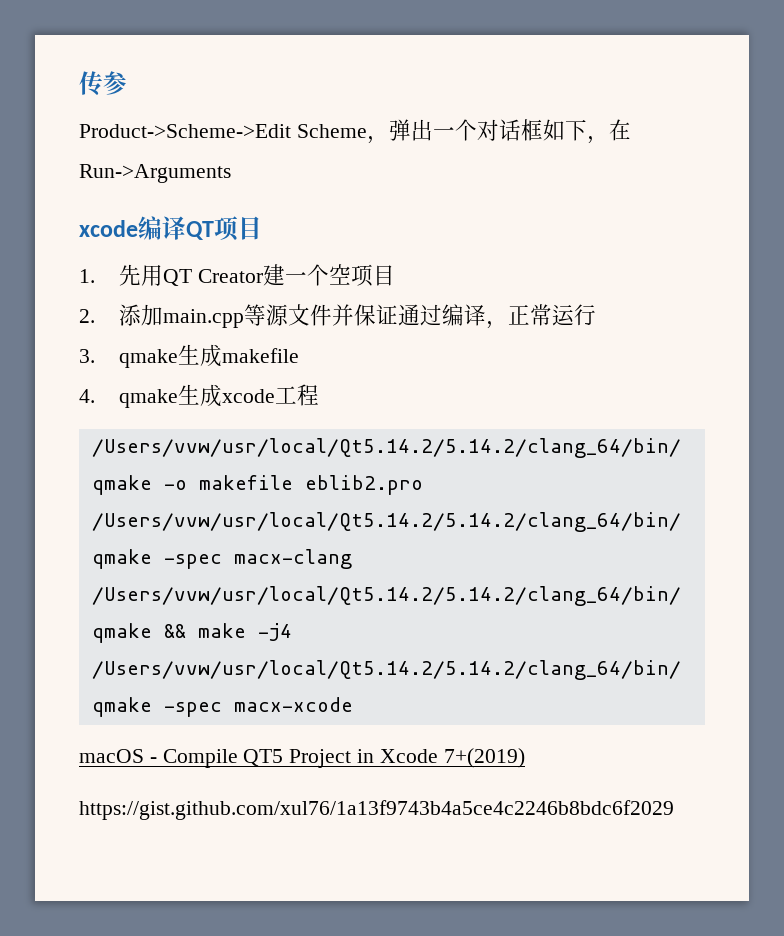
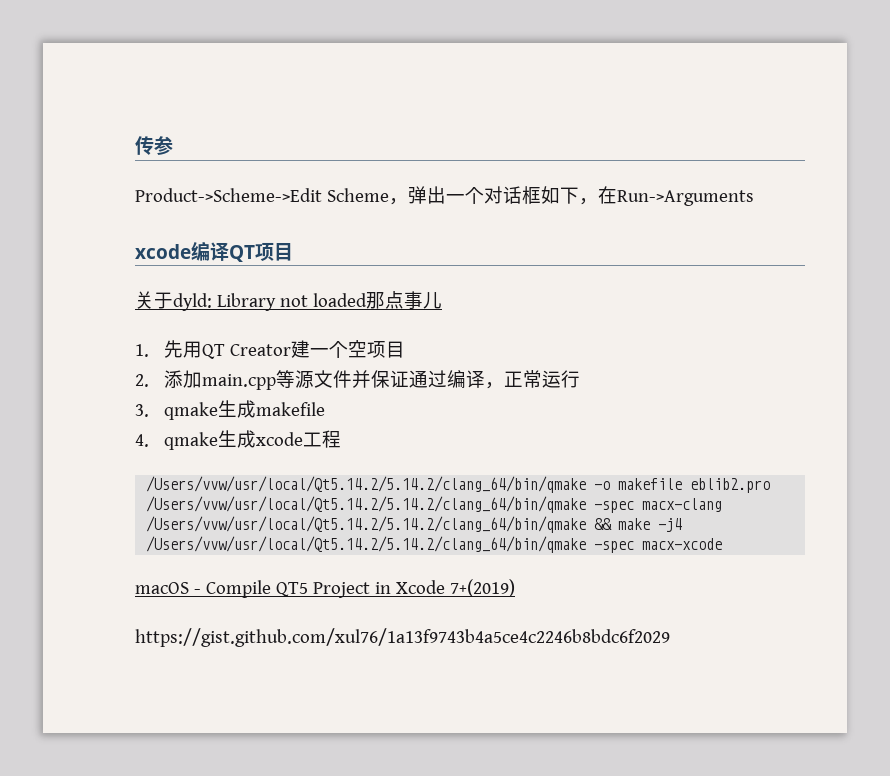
+ 关于dyld: Library not loaded那点事儿

